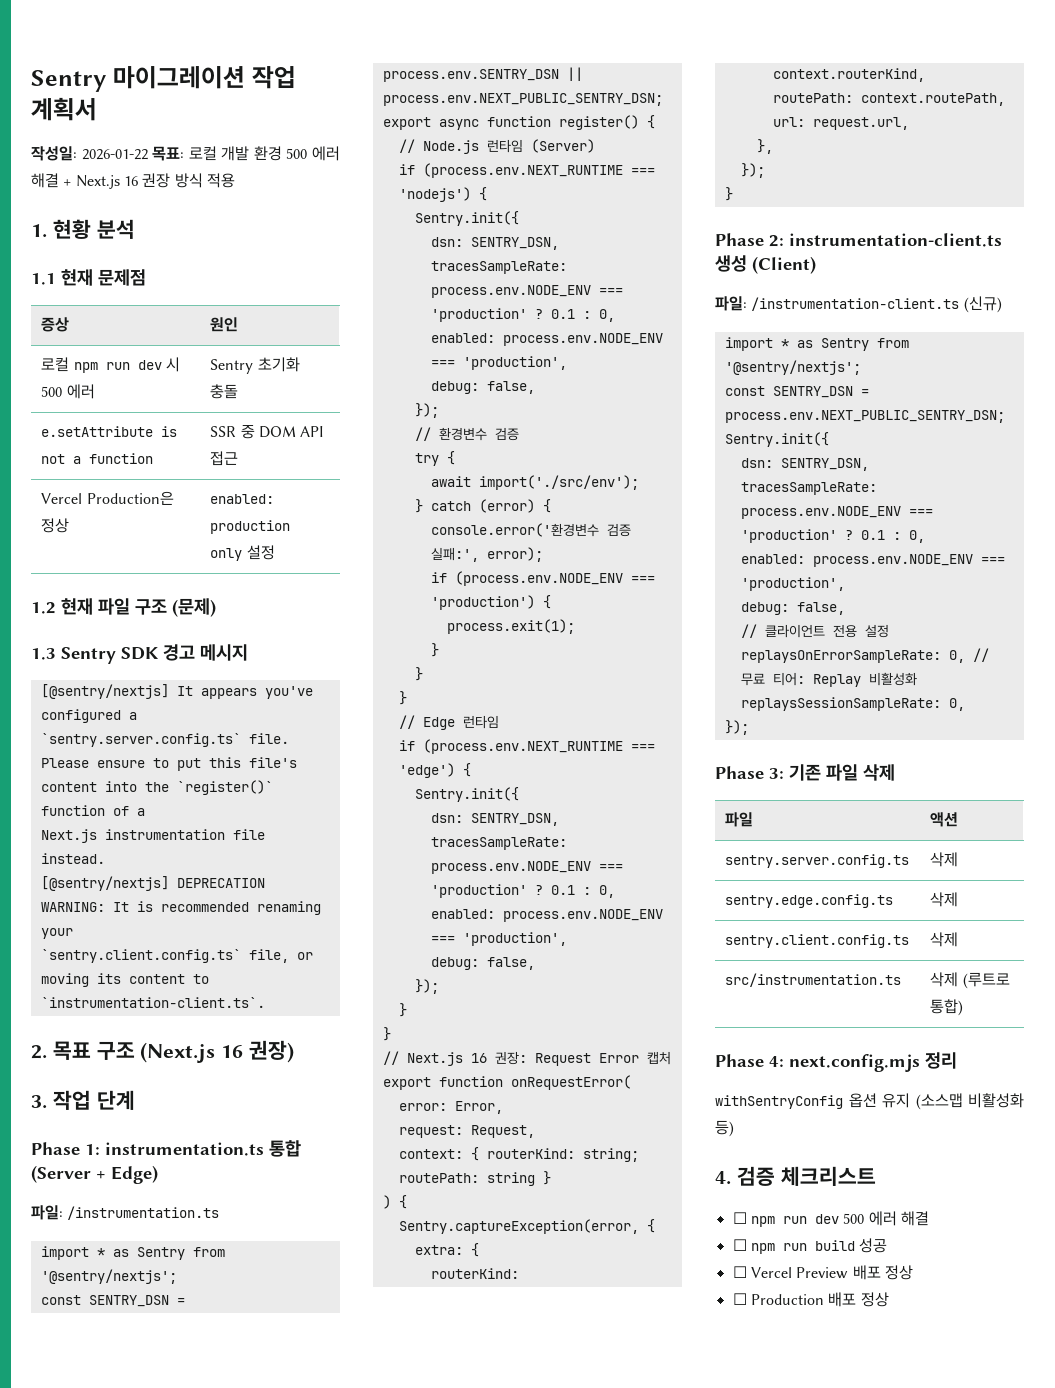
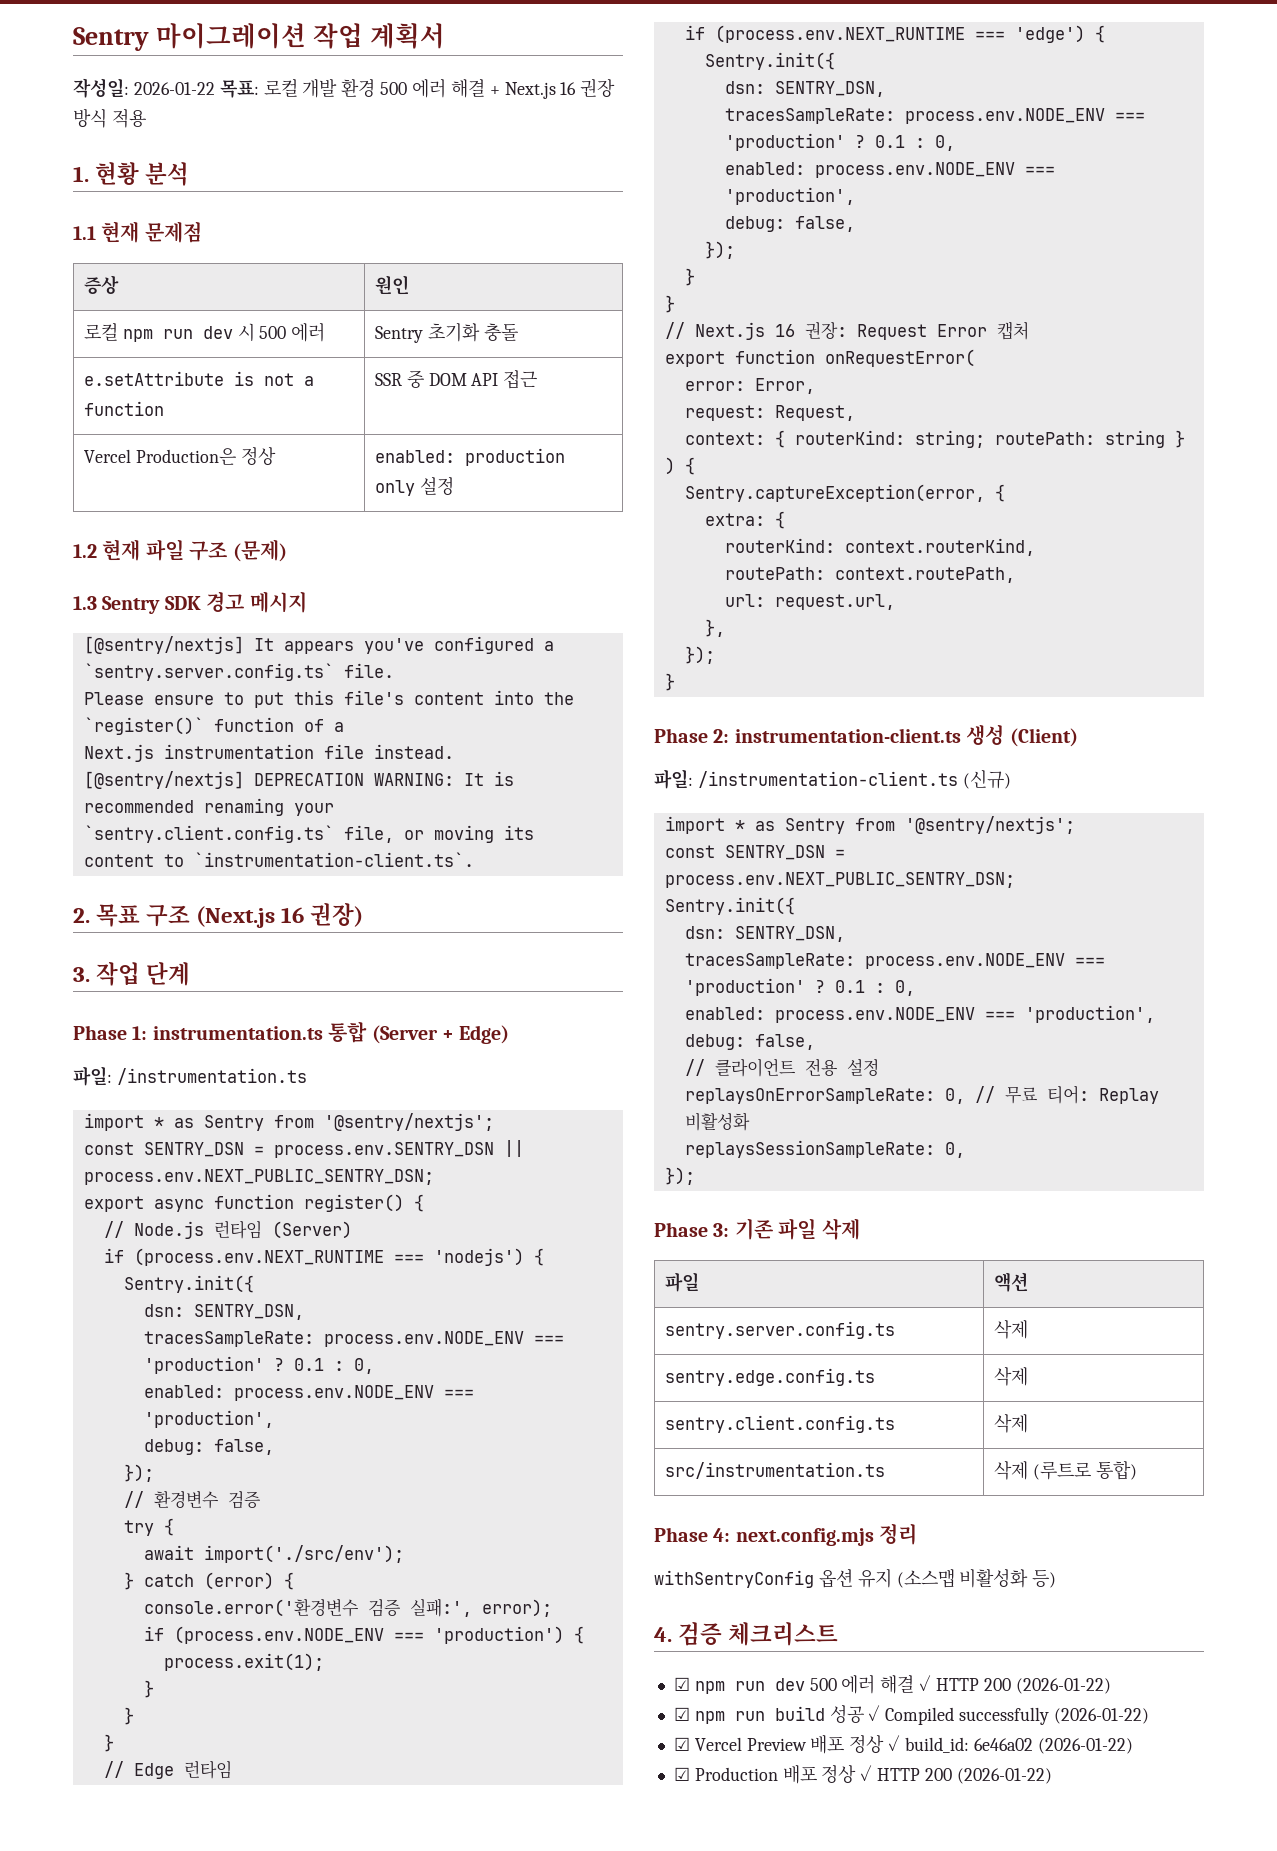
- ☐ npm run dev 500 에러 해결
- ☐ npm run build 성공
- ☐ Vercel Preview 배포 정상
- ☐ Production 배포 정상
+ ☑ npm run dev 500 에러 해결 ✓ HTTP 200 (2026-01-22)
+ ☑ npm run build 성공 ✓ Compiled successfully (2026-01-22)
+ ☑ Vercel Preview 배포 정상 ✓ build_id: 6e46a02 (2026-01-22)
+ ☑ Production 배포 정상 ✓ HTTP 200 (2026-01-22)

